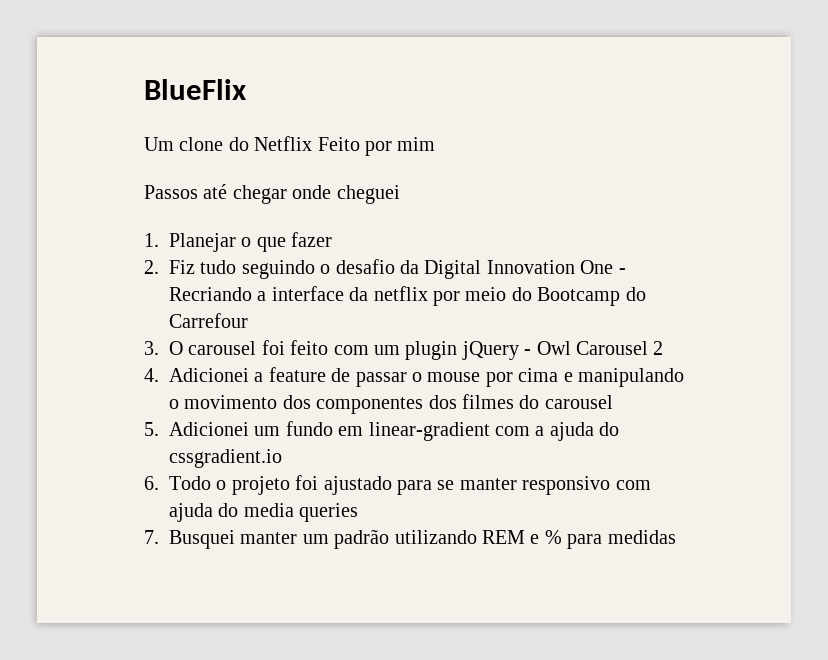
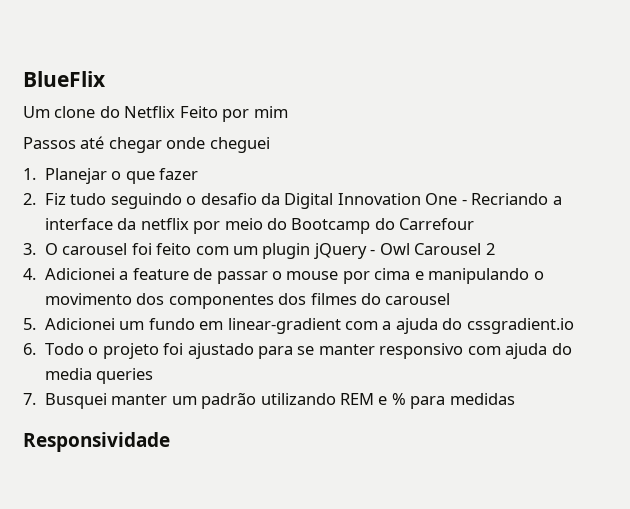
+ Responsividade

